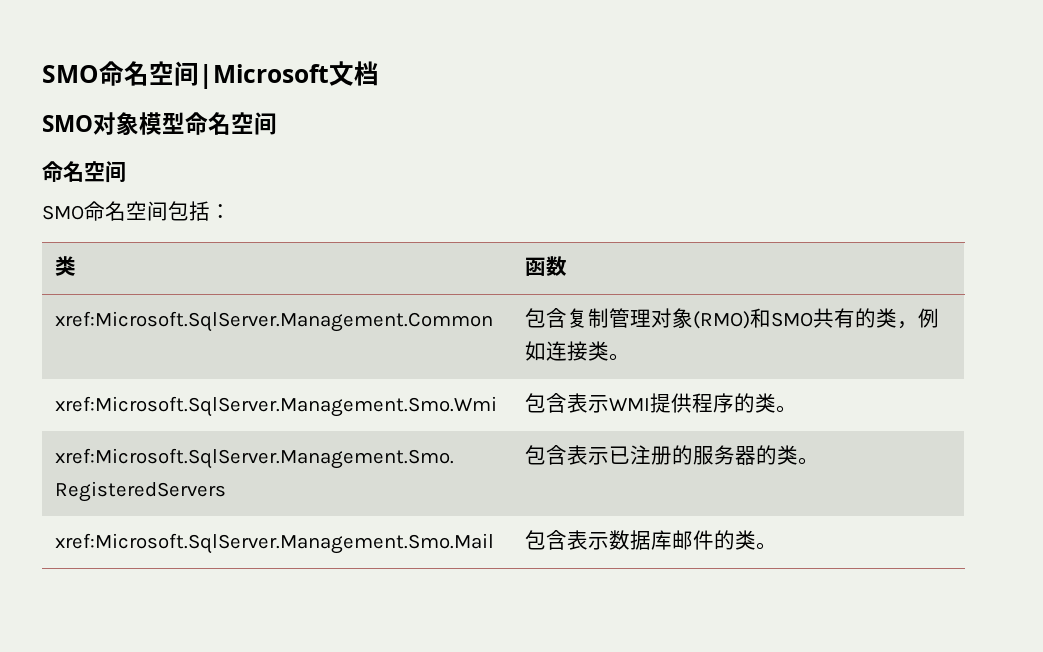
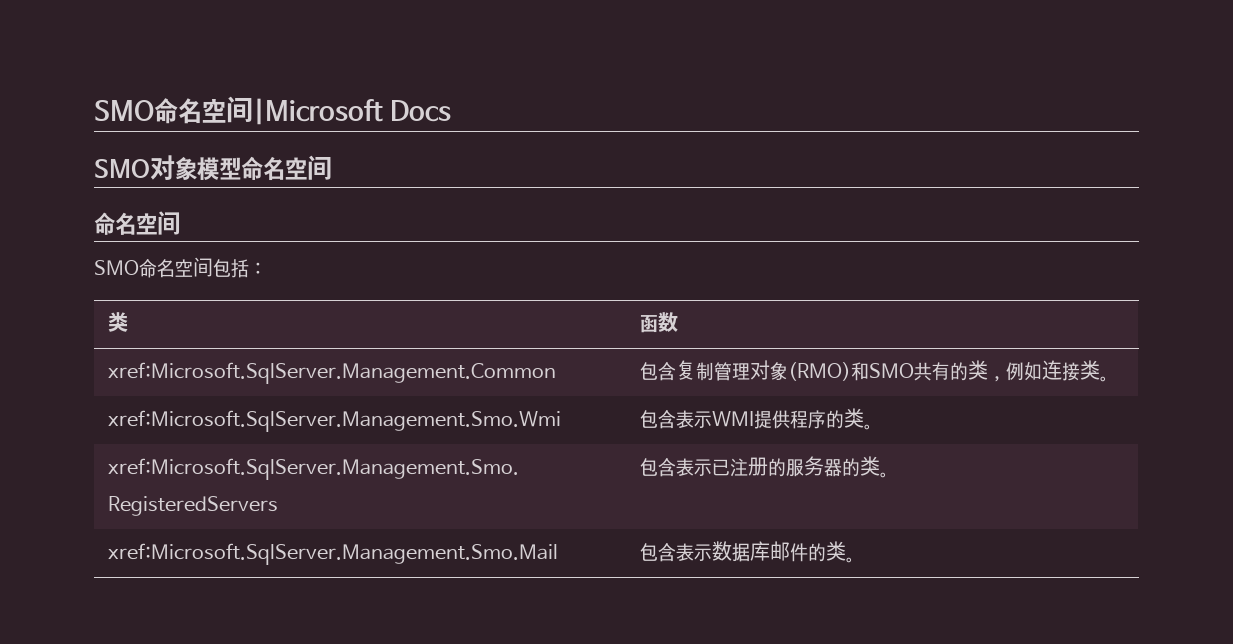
- SMO命名空间|Microsoft文档
+ SMO命名空间|Microsoft Docs

